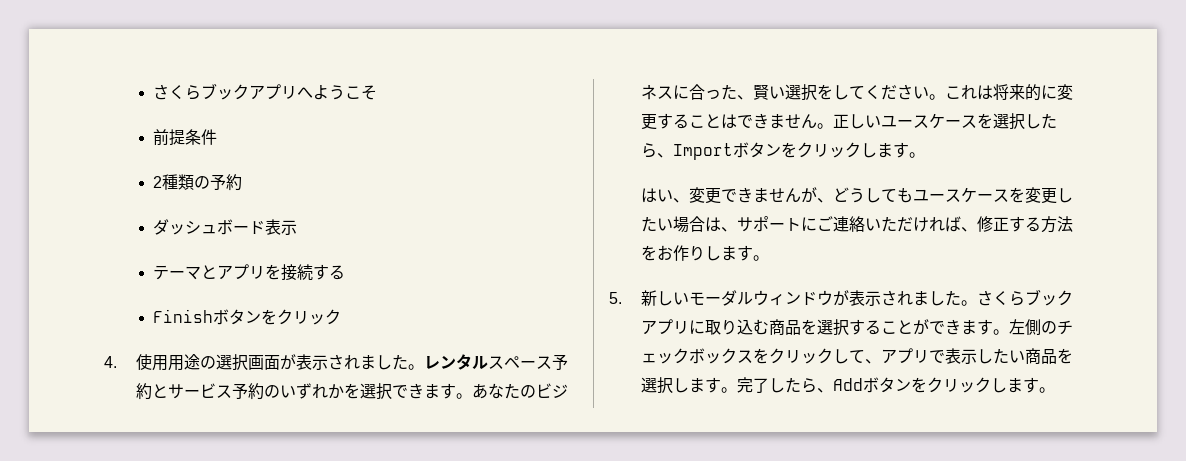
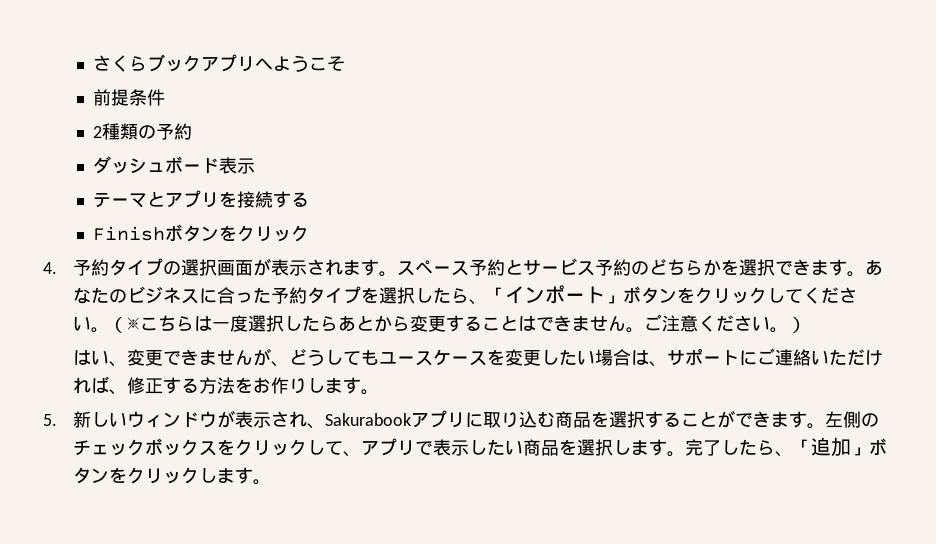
- 4.使用用途の選択画面が表示されました。レンタルスペース予約とサービス予約のいずれかを選択できます。
+ 4.予約タイプの選択画面が表示されます。スペース予約とサービス予約のどちらかを選択できます。
- あなたのビジネスに合った、賢い選択をしてください。これは将来的に変更することはできません。
+ あなたのビジネスに合った予約タイプを選択したら、「インポート」ボタンをクリックしてください。（※こちらは一度選択したらあとから変更することはできません。
- 正しいユースケースを選択したら、Importボタンをクリックします。
+ ご注意ください。）
- 5.新しいモーダルウィンドウが表示されました。さくらブックアプリに取り込む商品を選択することができます。
+ 5.新しいウィンドウが表示され、Sakurabookアプリに取り込む商品を選択することができます。
- 完了したら、Addボタンをクリックします。
+ 完了したら、「追加」ボタンをクリックします。

